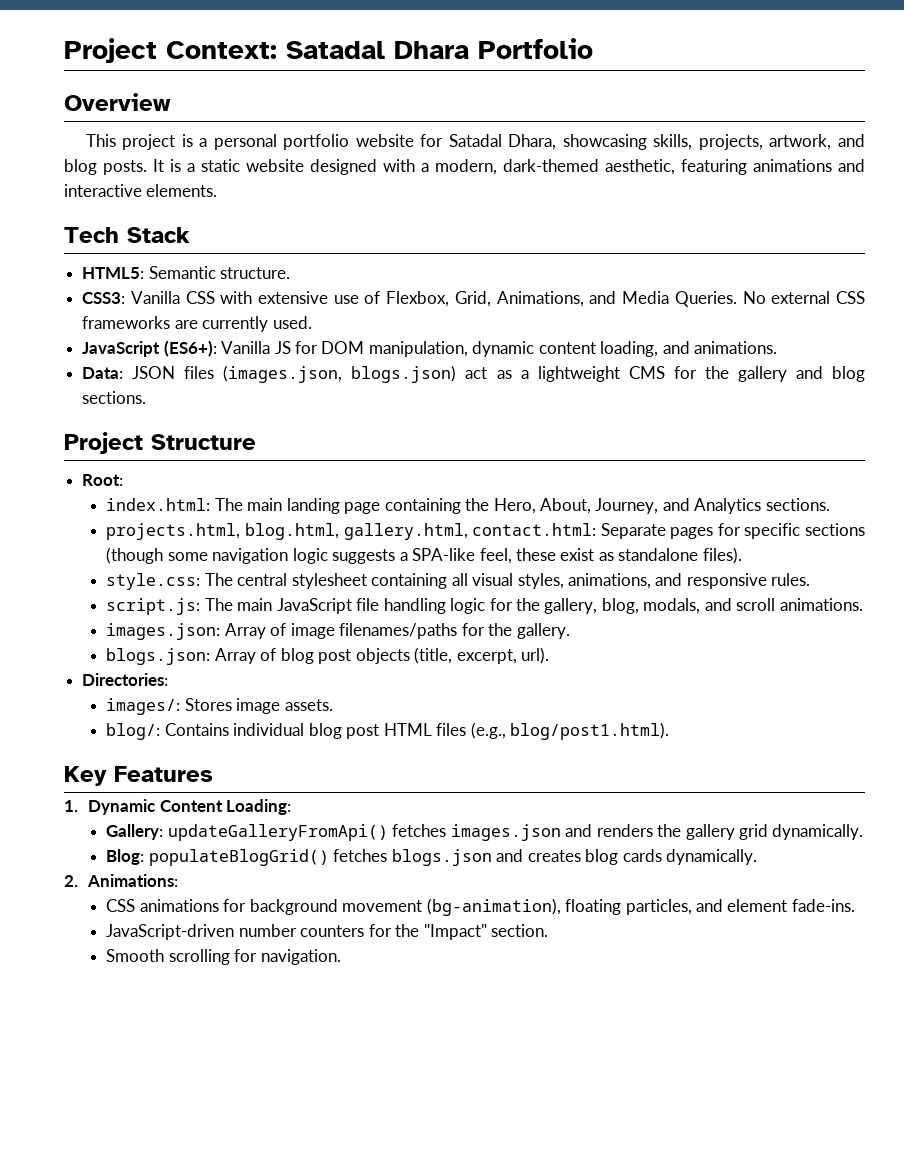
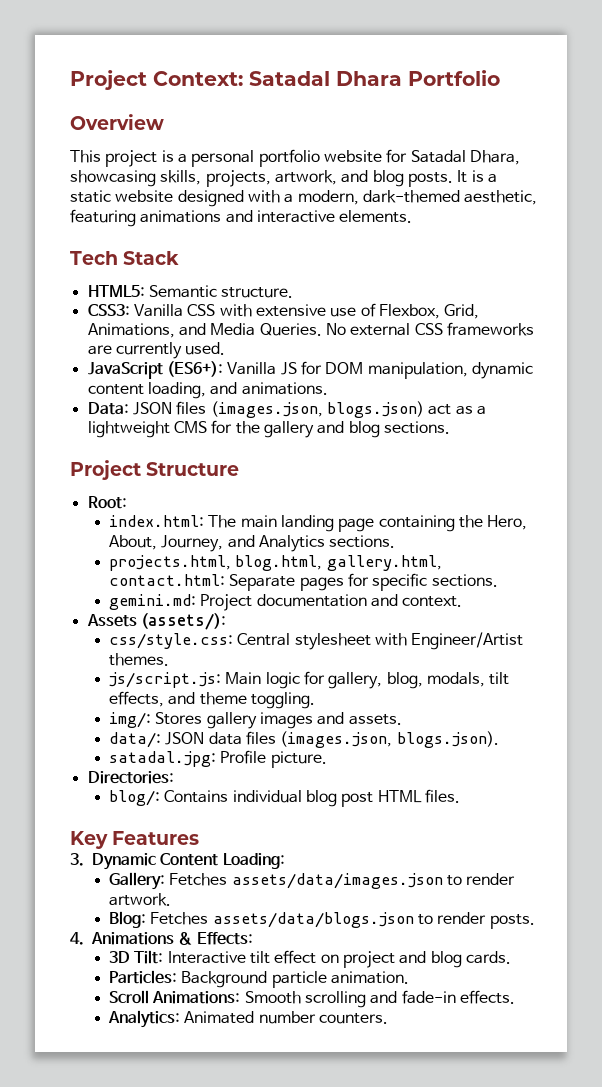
- projects.html, blog.html, gallery.html, contact.html: Separate pages for specific sections (though some navigation logic suggests a SPA-like feel, these exist as standalone files).
- style.css: The central stylesheet containing all visual styles, animations, and responsive rules.
- script.js: The main JavaScript file handling logic for the gallery, blog, modals, and scroll animations.
- images.json: Array of image filenames/paths for the gallery.
- blogs.json: Array of blog post objects (title, excerpt, url).
+ projects.html, blog.html, gallery.html, contact.html: Separate pages for specific sections.
+ gemini.md: Project documentation and context.
+ Assets (assets/):
+ css/style.css: Central stylesheet with Engineer/Artist themes.
+ js/script.js: Main logic for gallery, blog, modals, tilt effects, and theme toggling.
+ img/: Stores gallery images and assets.
+ data/: JSON data files (images.json, blogs.json).
+ satadal.jpg: Profile picture.
  Directories:
- images/: Stores image assets.
- blog/: Contains individual blog post HTML files (e.g., blog/post1.html).
+ blog/: Contains individual blog post HTML files.
- 1. Dynamic Content Loading:
+ 3. Dynamic Content Loading:
- Gallery: updateGalleryFromApi() fetches images.json and renders the gallery grid dynamically.
- Blog: populateBlogGrid() fetches blogs.json and creates blog cards dynamically.
- 2. Animations:
- CSS animations for background movement (bg-animation), floating particles, and element fade-ins.
- JavaScript-driven number counters for the "Impact" section.
- Smooth scrolling for navigation.
+ Gallery: Fetches assets/data/images.json to render artwork.
+ Blog: Fetches assets/data/blogs.json to render posts.
+ 4. Animations & Effects:
+ 3D Tilt: Interactive tilt effect on project and blog cards.
+ Particles: Background particle animation.
+ Scroll Animations: Smooth scrolling and fade-in effects.
+ Analytics: Animated number counters.

